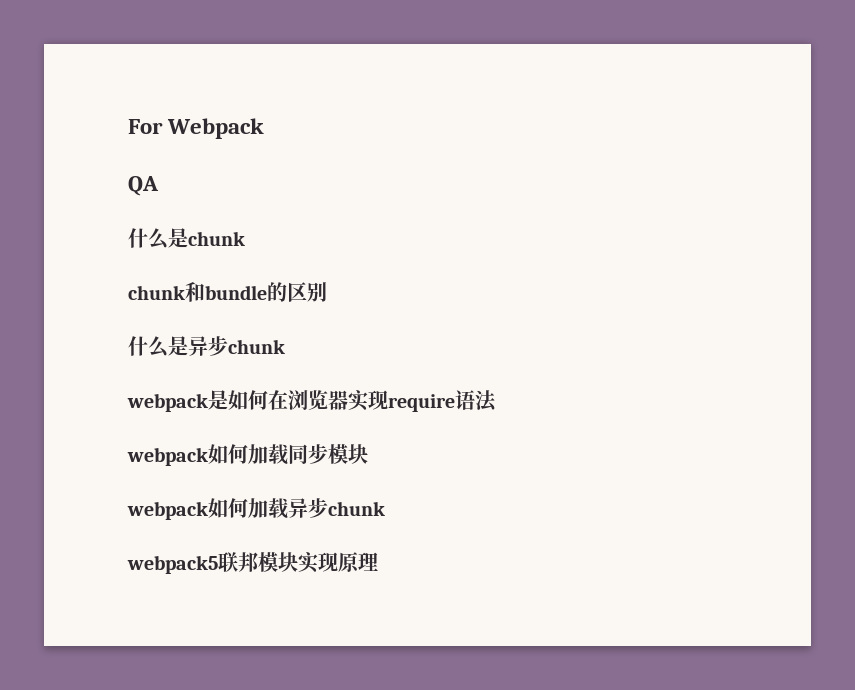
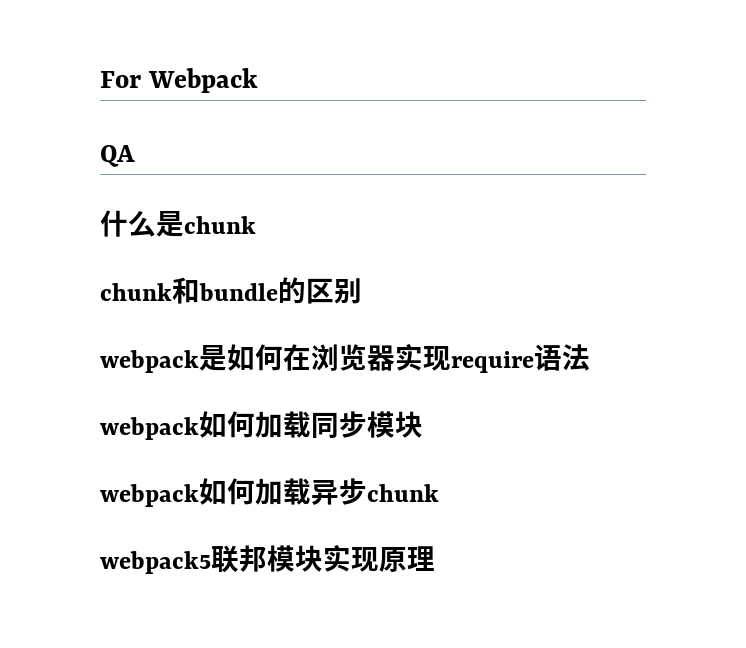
- 什么是异步chunk

